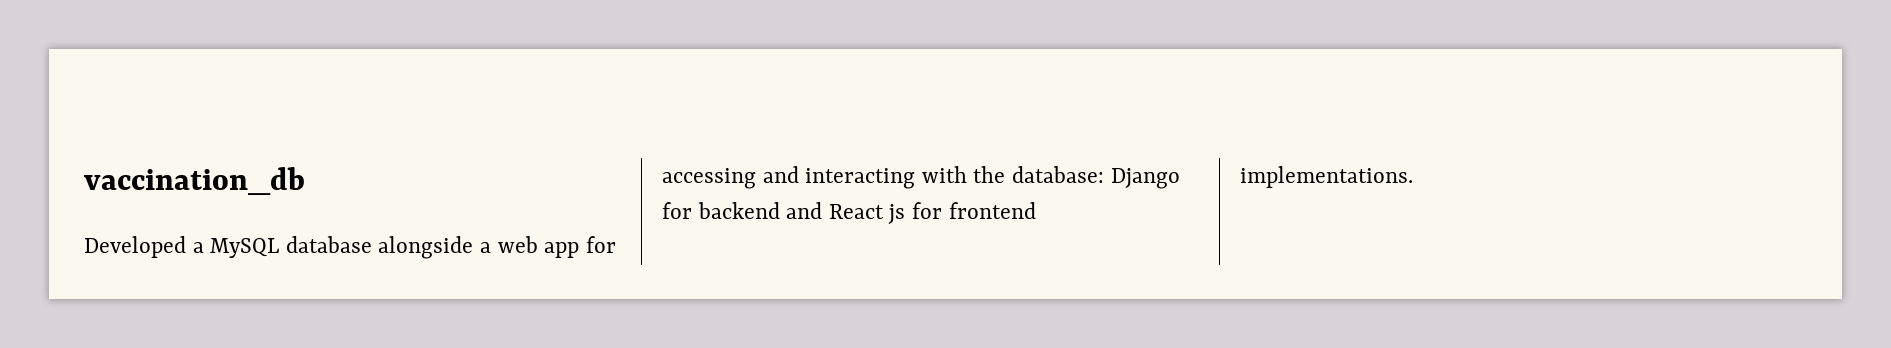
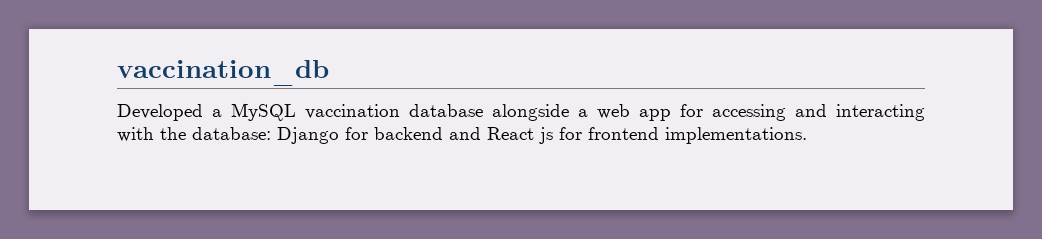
- Developed a MySQL database alongside a web app for accessing and interacting with the database: Django for backend and React js for frontend implementations.
+ Developed a MySQL vaccination database alongside a web app for accessing and interacting with the database: Django for backend and React js for frontend implementations.

